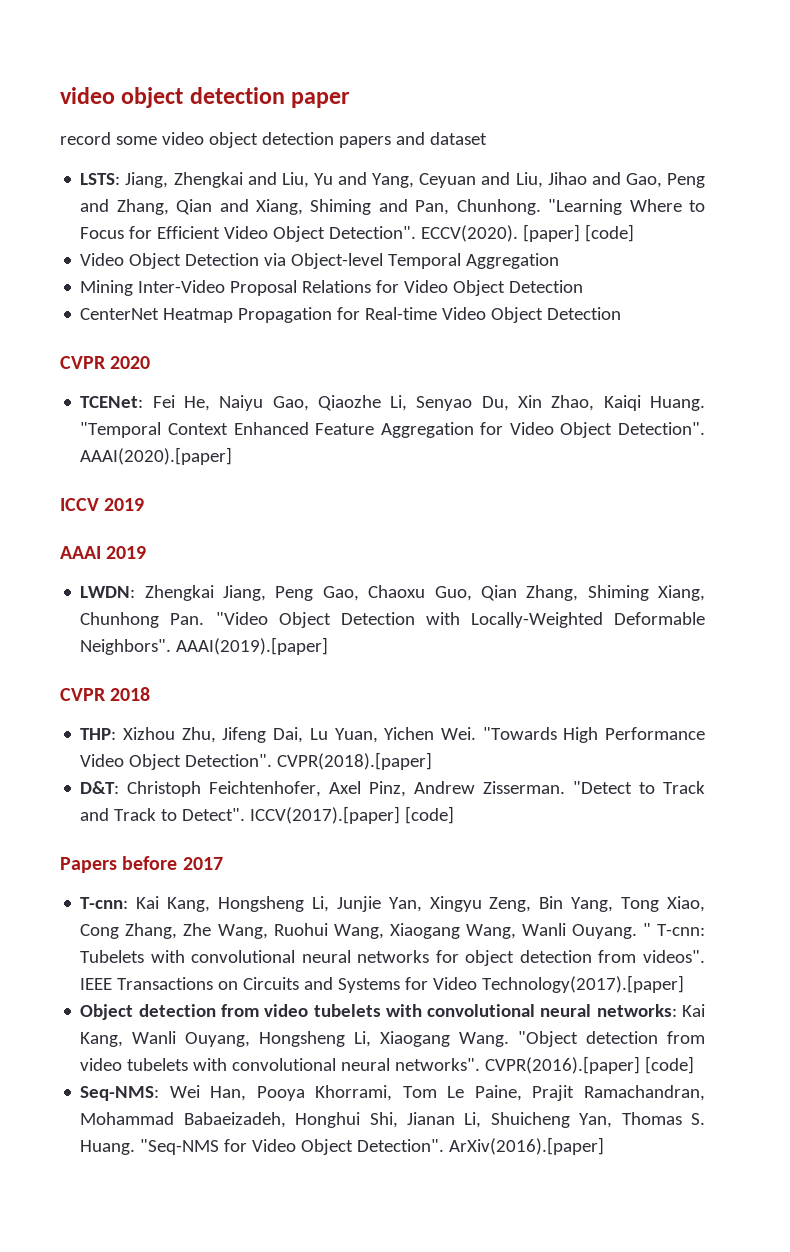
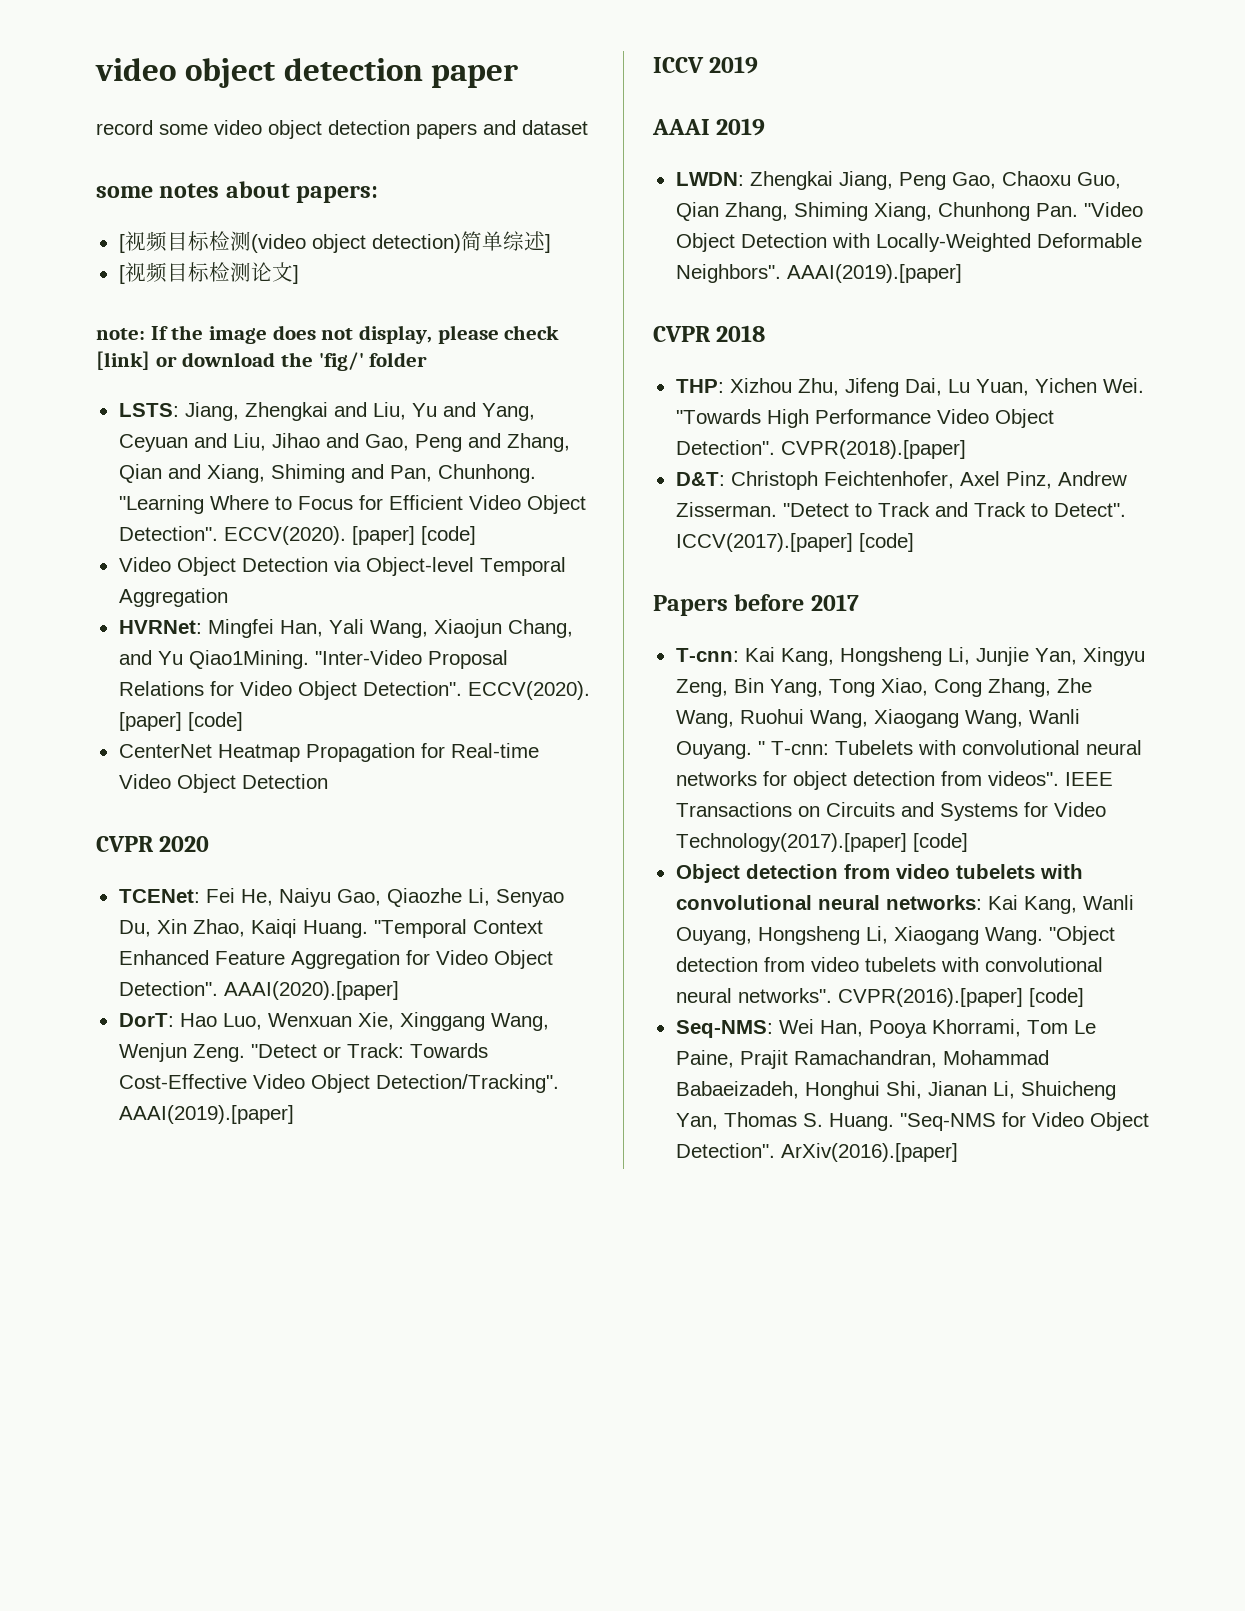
+ some notes about papers:
+ [视频目标检测(video object detection)简单综述]
+ [视频目标检测论文]
+ note: If the image does not display, please check [link] or download the 'fig/' folder
- Mining Inter-Video Proposal Relations for Video Object Detection
+ HVRNet: Mingfei Han, Yali Wang, Xiaojun Chang, and Yu Qiao1Mining. "Inter-Video Proposal Relations for Video Object Detection". ECCV(2020). [paper] [code]
+ DorT: Hao Luo, Wenxuan Xie, Xinggang Wang, Wenjun Zeng. "Detect or Track: Towards Cost-Effective Video Object Detection/Tracking". AAAI(2019).[paper]
- IEEE Transactions on Circuits and Systems for Video Technology(2017).[paper]
+ IEEE Transactions on Circuits and Systems for Video Technology(2017).[paper] [code]

